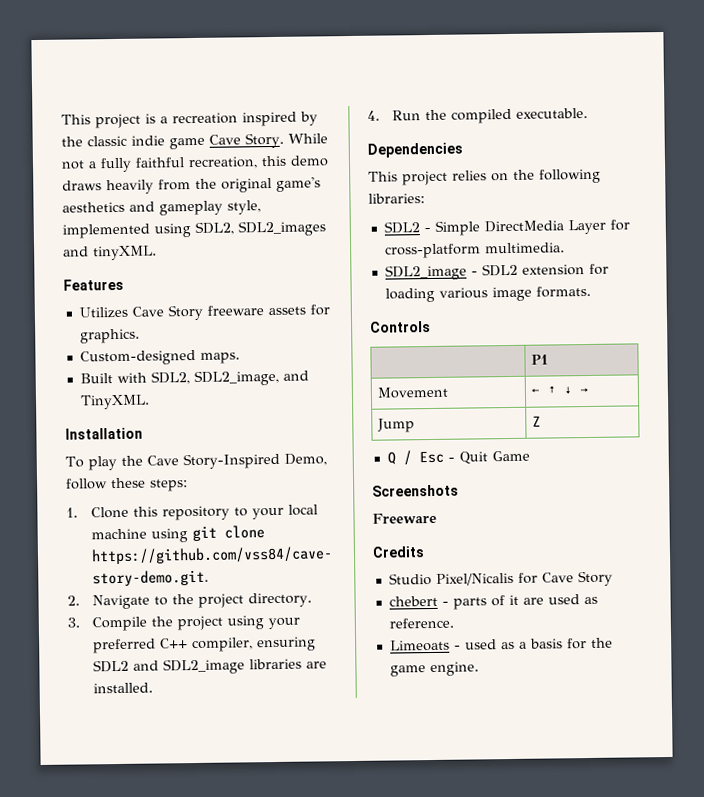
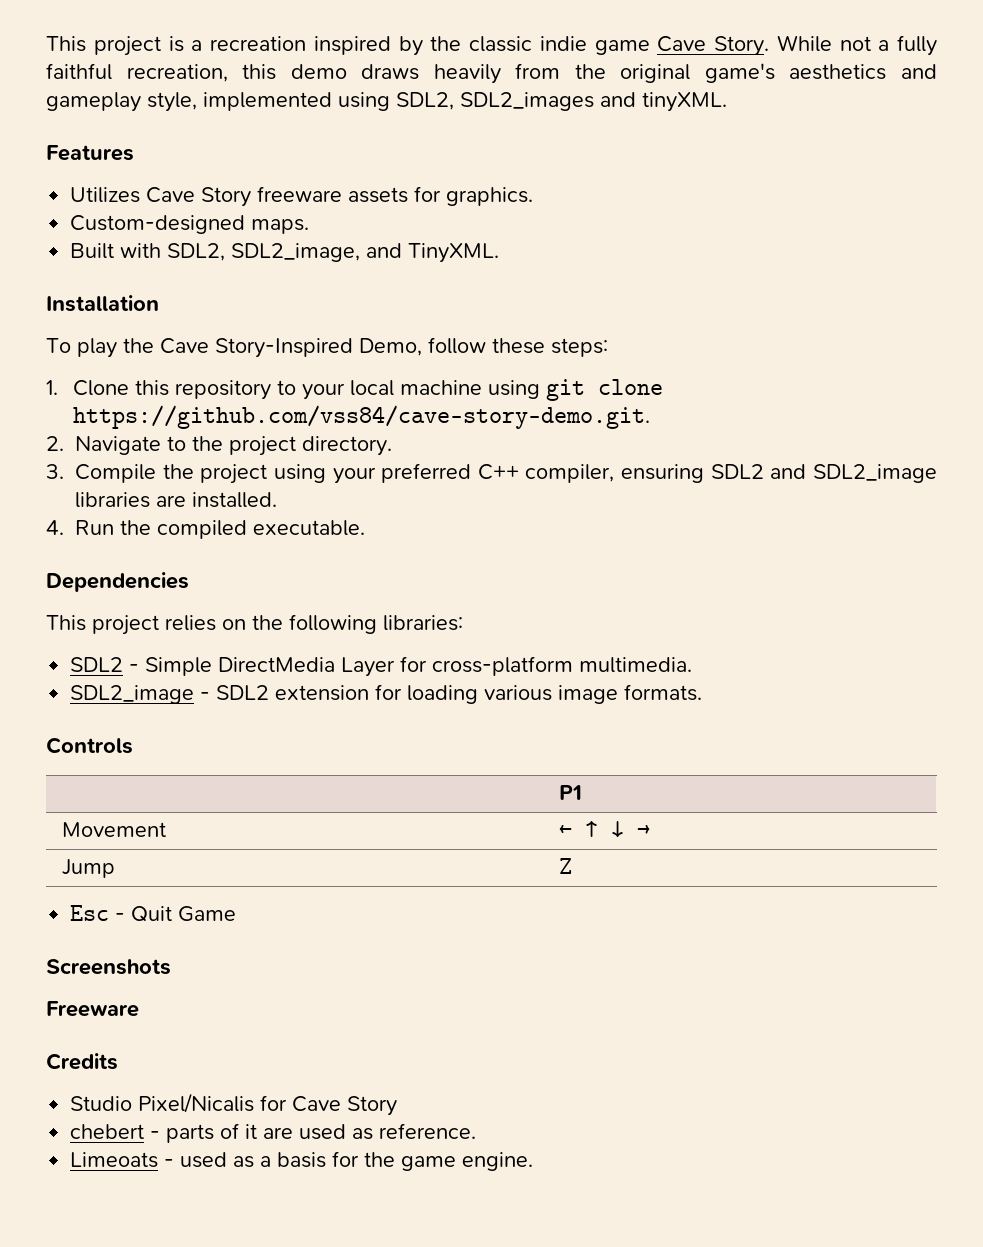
- Q / Esc - Quit Game
+ Esc - Quit Game

